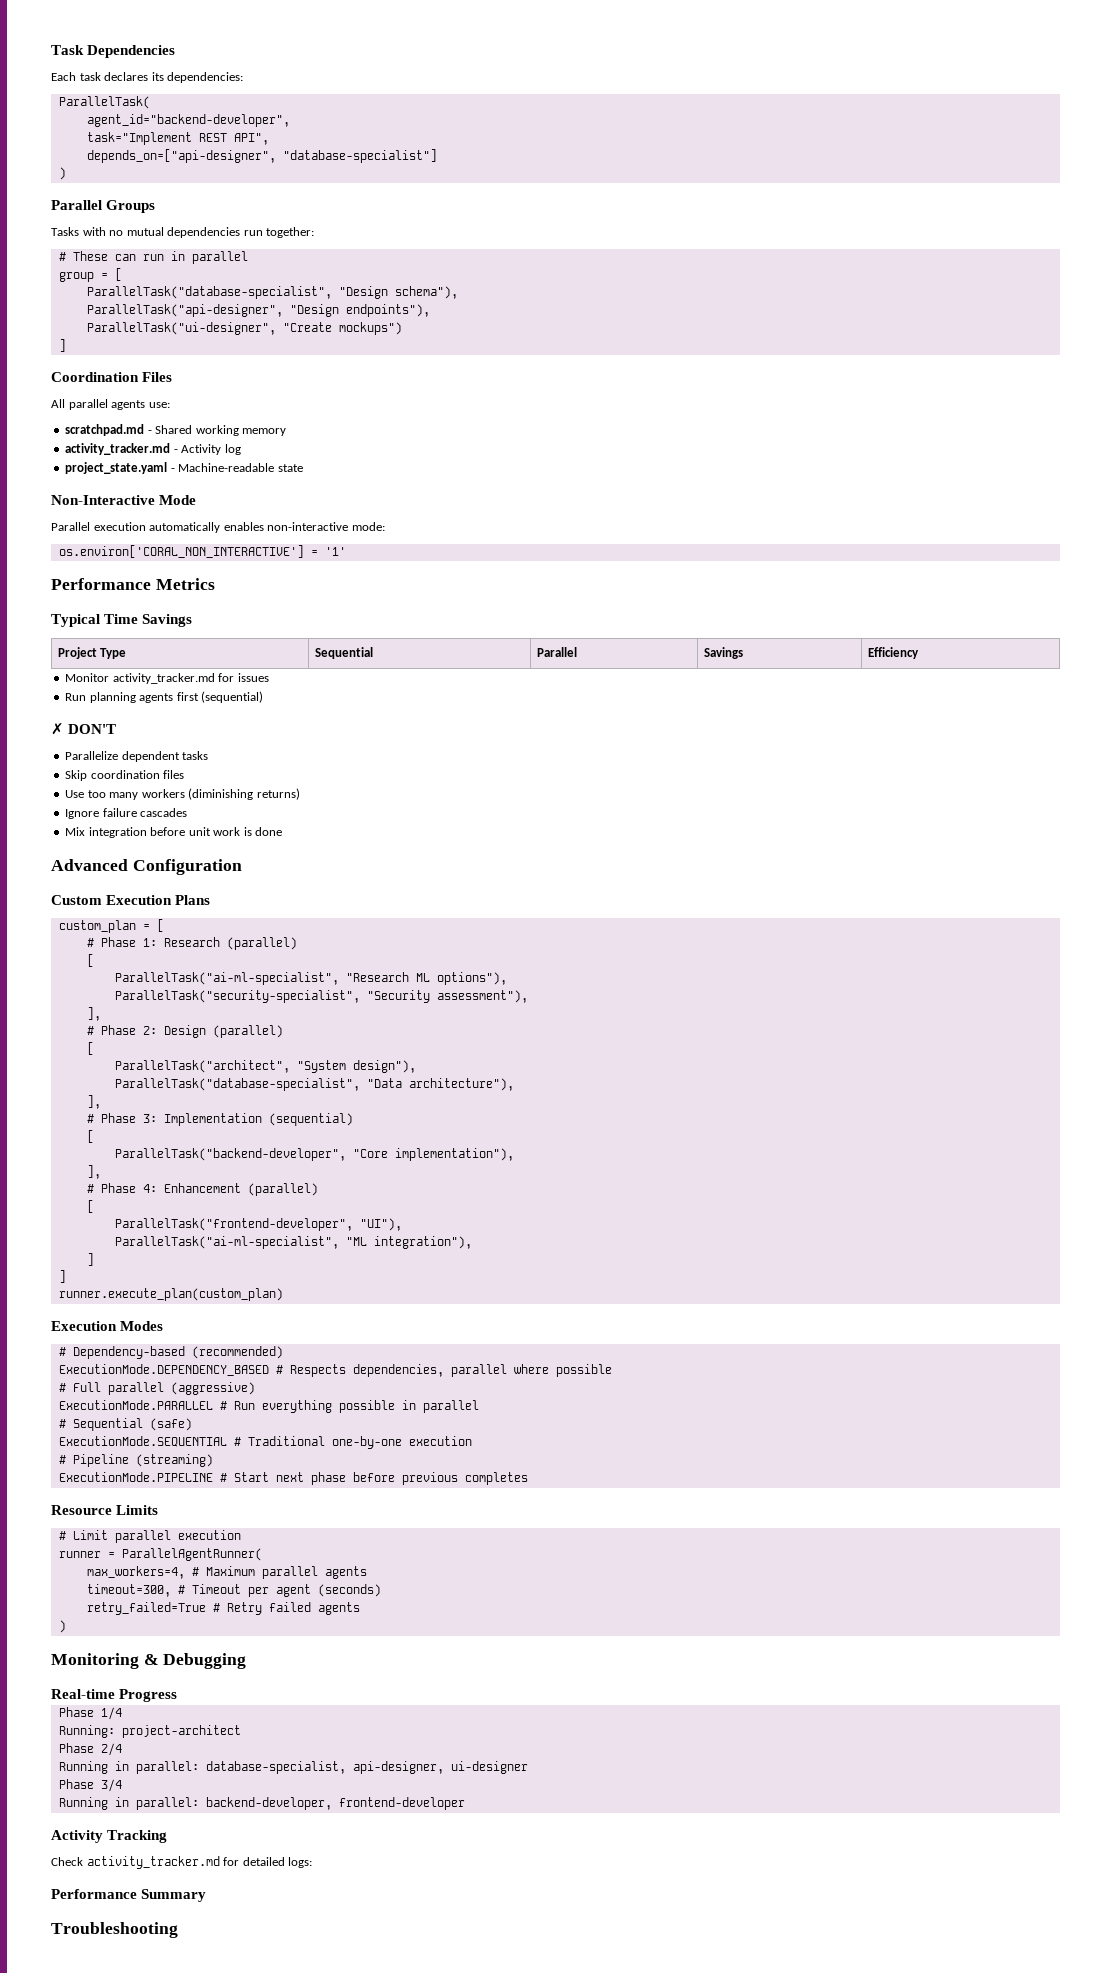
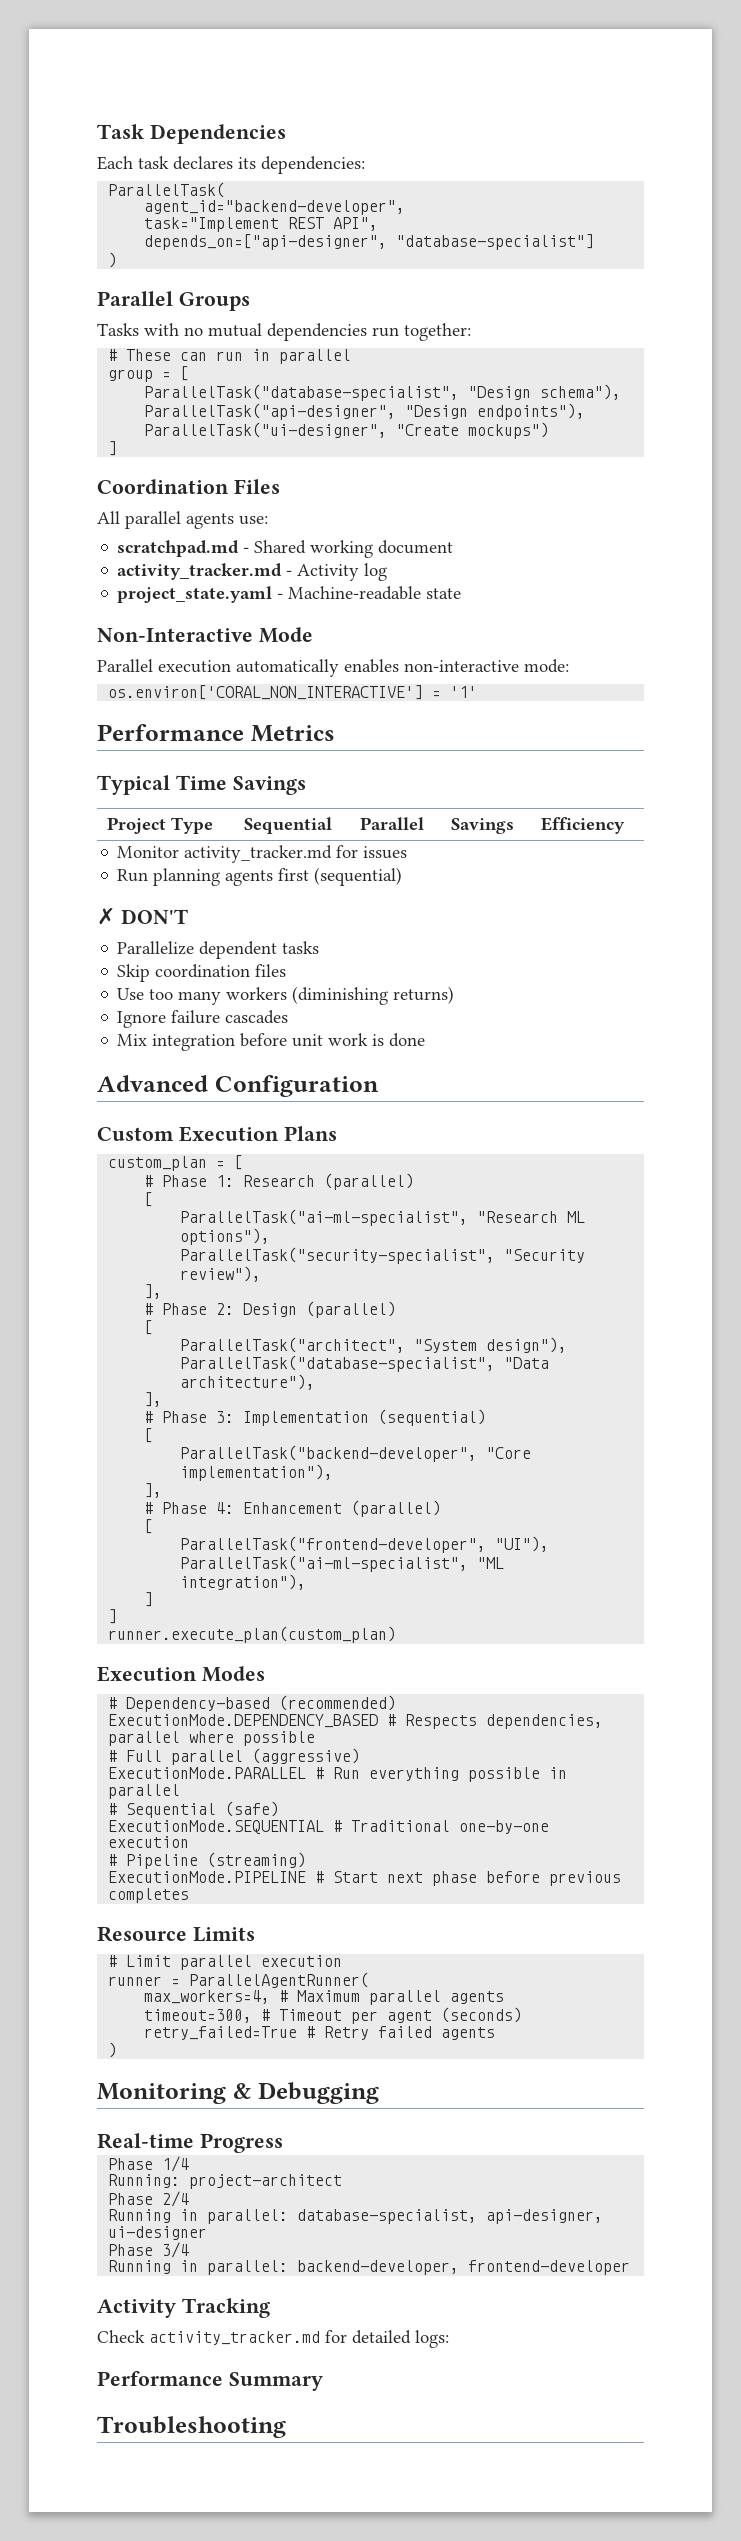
- scratchpad.md - Shared working memory
+ scratchpad.md - Shared working document
- ParallelTask("security-specialist", "Security assessment"),
+ ParallelTask("security-specialist", "Security review"),

